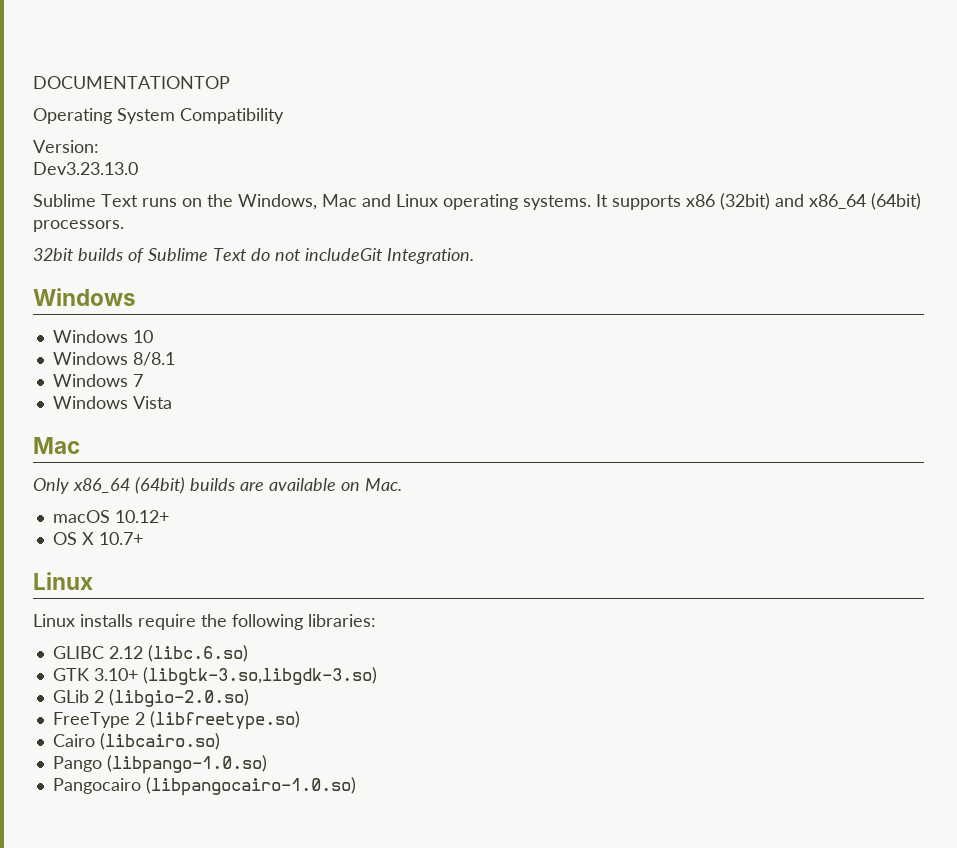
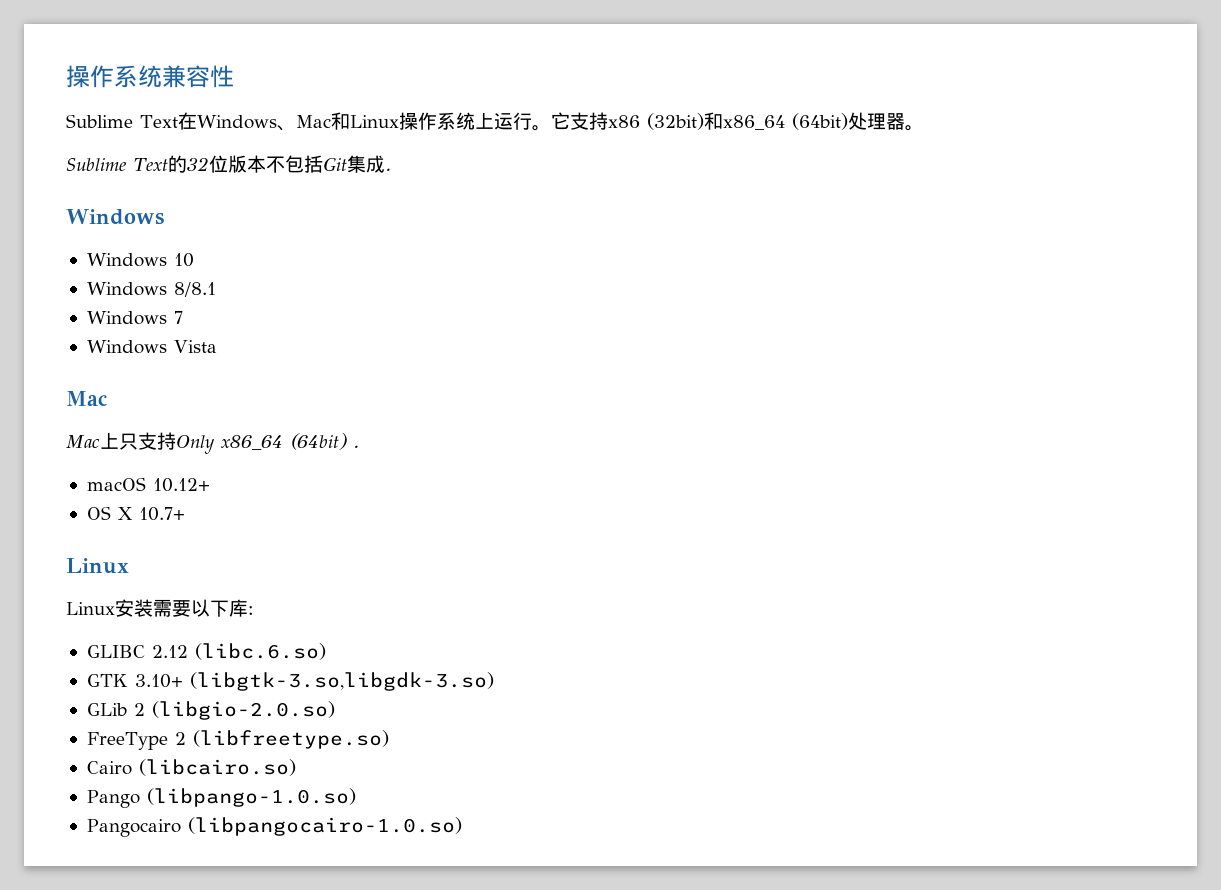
- DOCUMENTATIONTOP
- Operating System Compatibility
- Version:
- Dev3.23.13.0
- Sublime Text runs on the Windows, Mac and Linux operating systems. It supports x86 (32bit) and x86_64 (64bit) processors.
- 32bit builds of Sublime Text do not includeGit Integration.
+ 操作系统兼容性
+ Sublime Text在Windows、Mac和Linux操作系统上运行。它支持x86 (32bit)和x86_64 (64bit)处理器。
+ Sublime Text的32位版本不包括Git集成.
- Only x86_64 (64bit) builds are available on Mac.
+ Mac上只支持Only x86_64 (64bit) .
- Linux installs require the following libraries:
+ Linux安装需要以下库:

